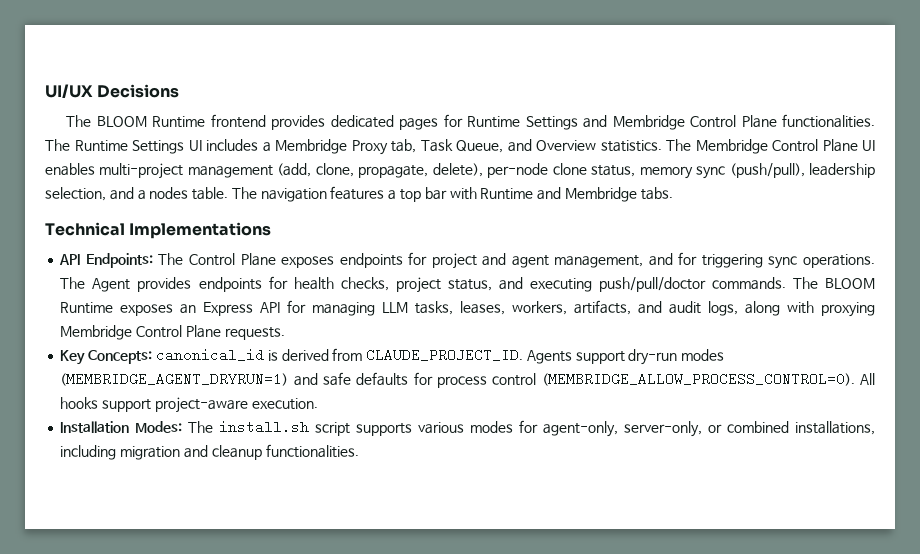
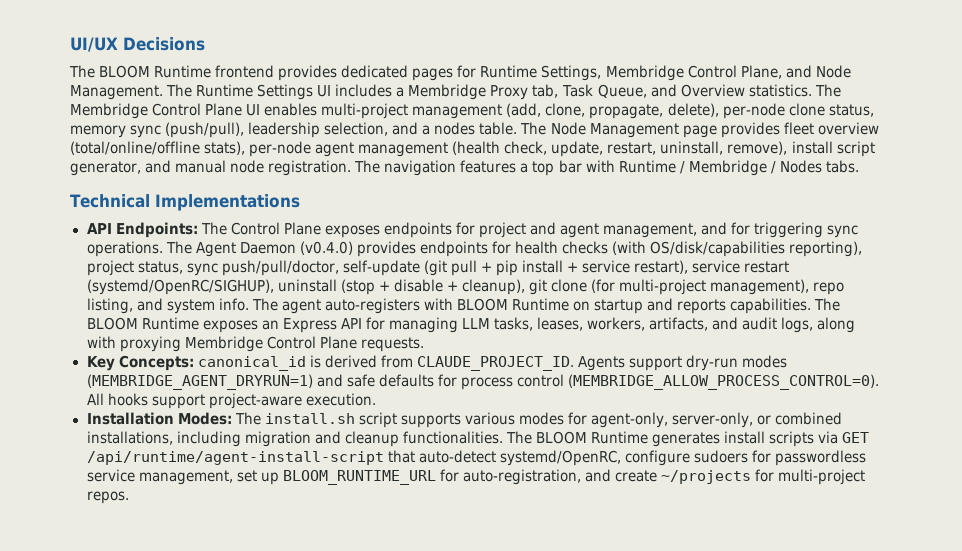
- The BLOOM Runtime frontend provides dedicated pages for Runtime Settings and Membridge Control Plane functionalities.
+ The BLOOM Runtime frontend provides dedicated pages for Runtime Settings, Membridge Control Plane, and Node Management.
- The navigation features a top bar with Runtime and Membridge tabs.
+ The Node Management page provides fleet overview (total/online/offline stats), per-node agent management (health check, update, restart, uninstall, remove), install script generator, and manual node registration. The navigation features a top bar with Runtime / Membridge / Nodes tabs.
- The Agent provides endpoints for health checks, project status, and executing push/pull/doctor commands.
+ The Agent Daemon (v0.4.0) provides endpoints for health checks (with OS/disk/capabilities reporting), project status, sync push/pull/doctor, self-update (git pull + pip install + service restart), service restart (systemd/OpenRC/SIGHUP), uninstall (stop + disable + cleanup), git clone (for multi-project management), repo listing, and system info. The agent auto-registers with BLOOM Runtime on startup and reports capabilities.
+ The BLOOM Runtime generates install scripts via GET /api/runtime/agent-install-script that auto-detect systemd/OpenRC, configure sudoers for passwordless service management, set up BLOOM_RUNTIME_URL for auto-registration, and create ~/projects for multi-project repos.

